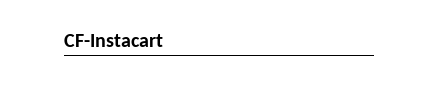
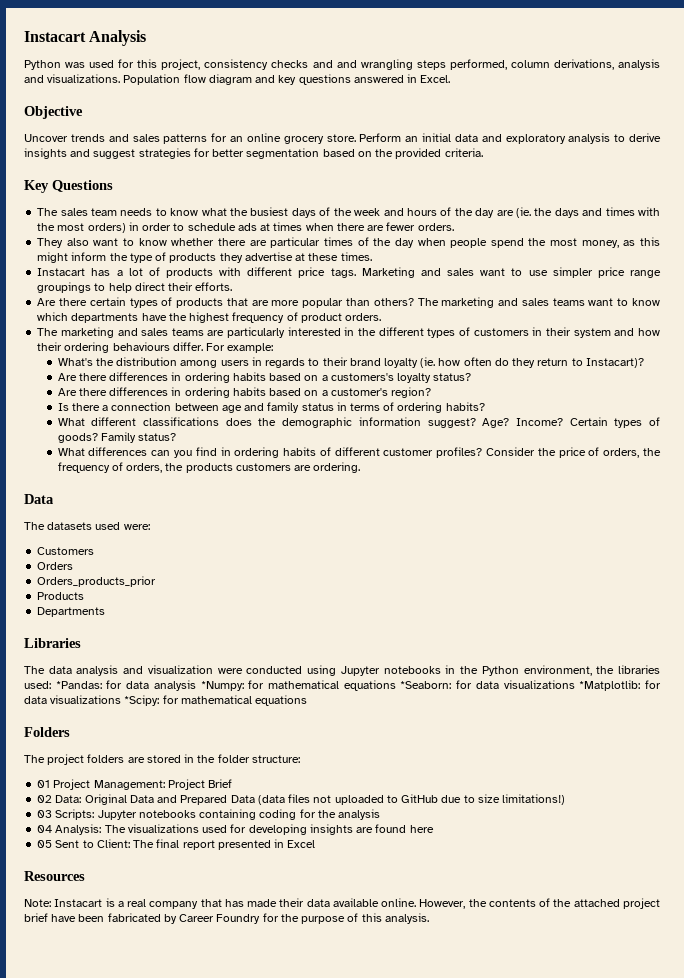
- CF-Instacart
+ Instacart Analysis
+ Python was used for this project, consistency checks and and wrangling steps performed, column derivations, analysis and visualizations. Population flow diagram and key questions answered in Excel.
+ Objective
+ Uncover trends and sales patterns for an online grocery store. Perform an initial data and exploratory analysis to derive insights and suggest strategies for better segmentation based on the provided criteria.
+ Key Questions
+ The sales team needs to know what the busiest days of the week and hours of the day are (ie. the days and times with the most orders) in order to schedule ads at times when there are fewer orders.
+ They also want to know whether there are particular times of the day when people spend the most money, as this might inform the type of products they advertise at these times.
+ Instacart has a lot of products with different price tags. Marketing and sales want to use simpler price range groupings to help direct their efforts.
+ Are there certain types of products that are more popular than others? The marketing and sales teams want to know which departments have the highest frequency of product orders.
+ The marketing and sales teams are particularly interested in the different types of customers in their system and how their ordering behaviours differ. For example:
+ What's the distribution among users in regards to their brand loyalty (ie. how often do they return to Instacart)?
+ Are there differences in ordering habits based on a customers's loyalty status?
+ Are there differences in ordering habits based on a customer's region?
+ Is there a connection between age and family status in terms of ordering habits?
+ What different classifications does the demographic information suggest? Age? Income? Certain types of goods? Family status?
+ What differences can you find in ordering habits of different customer profiles? Consider the price of orders, the frequency of orders, the products customers are ordering.
+ Data
+ The datasets used were:
+ Customers
+ Orders
+ Orders_products_prior
+ Products
+ Departments
+ Libraries
+ The data analysis and visualization were conducted using Jupyter notebooks in the Python environment, the libraries used: *Pandas: for data analysis *Numpy: for mathematical equations *Seaborn: for data visualizations *Matplotlib: for data visualizations *Scipy: for mathematical equations
+ Folders
+ The project folders are stored in the folder structure:
+ 01 Project Management: Project Brief
+ 02 Data: Original Data and Prepared Data (data files not uploaded to GitHub due to size limitations!)
+ 03 Scripts: Jupyter notebooks containing coding for the analysis
+ 04 Analysis: The visualizations used for developing insights are found here
+ 05 Sent to Client: The final report presented in Excel
+ Resources
+ Note: Instacart is a real company that has made their data available online. However, the contents of the attached project brief have been fabricated by Career Foundry for the purpose of this analysis.

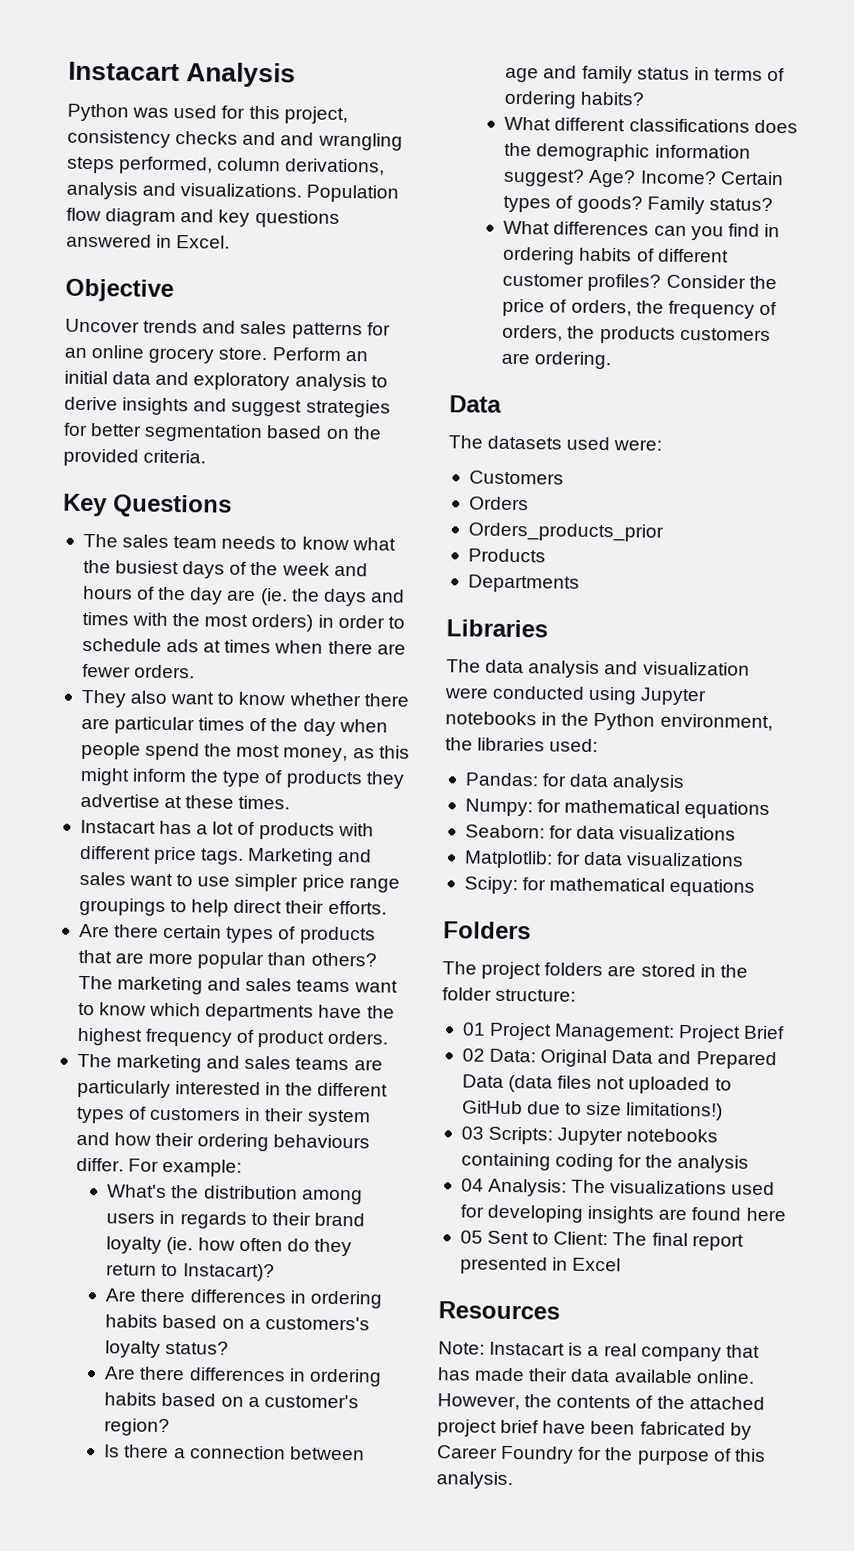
- The data analysis and visualization were conducted using Jupyter notebooks in the Python environment, the libraries used: *Pandas: for data analysis *Numpy: for mathematical equations *Seaborn: for data visualizations *Matplotlib: for data visualizations *Scipy: for mathematical equations
+ The data analysis and visualization were conducted using Jupyter notebooks in the Python environment, the libraries used:
+ Pandas: for data analysis
+ Numpy: for mathematical equations
+ Seaborn: for data visualizations
+ Matplotlib: for data visualizations
+ Scipy: for mathematical equations

